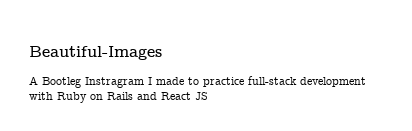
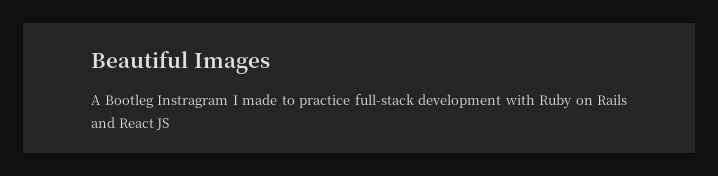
- Beautiful-Images
+ Beautiful Images

